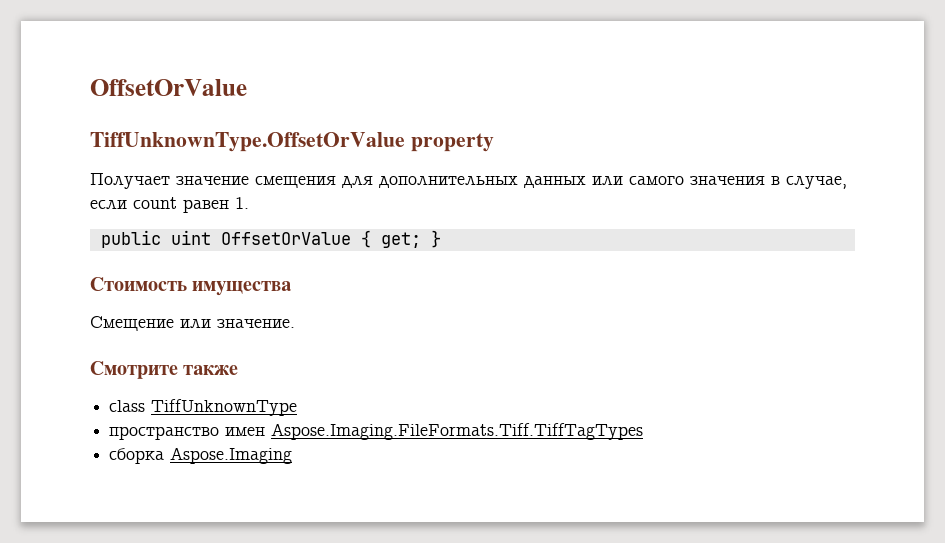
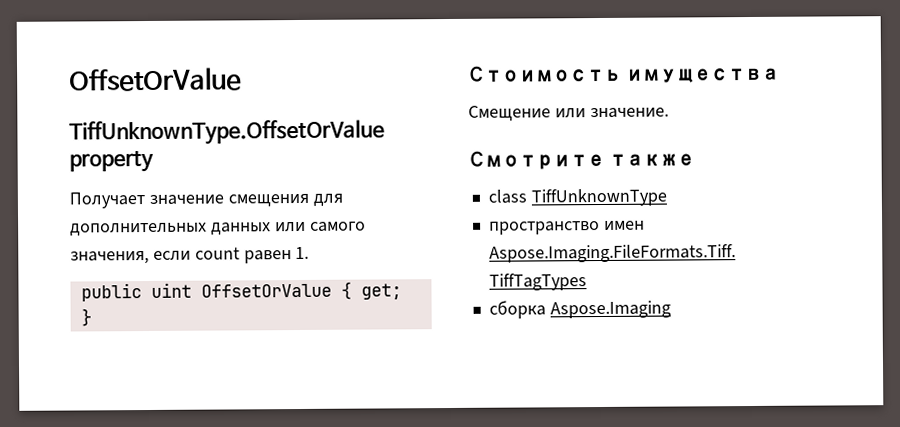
- Получает значение смещения для дополнительных данных или самого значения в случае, если count равен 1.
+ Получает значение смещения для дополнительных данных или самого значения, если count равен 1.

